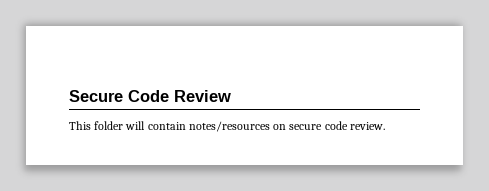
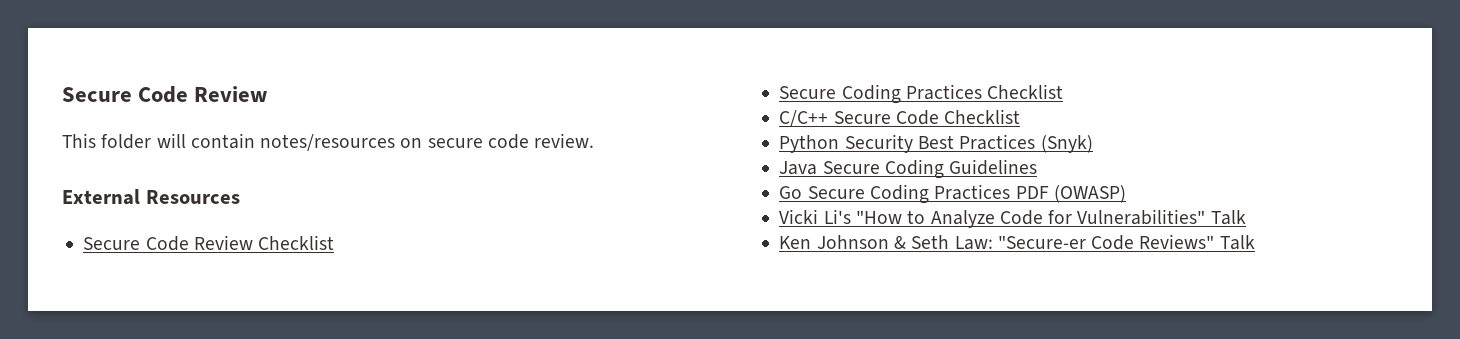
+ External Resources
+ Secure Code Review Checklist
+ Secure Coding Practices Checklist
+ C/C++ Secure Code Checklist
+ Python Security Best Practices (Snyk)
+ Java Secure Coding Guidelines
+ Go Secure Coding Practices PDF (OWASP)
+ Vicki Li's "How to Analyze Code for Vulnerabilities" Talk
+ Ken Johnson & Seth Law: "Secure-er Code Reviews" Talk

